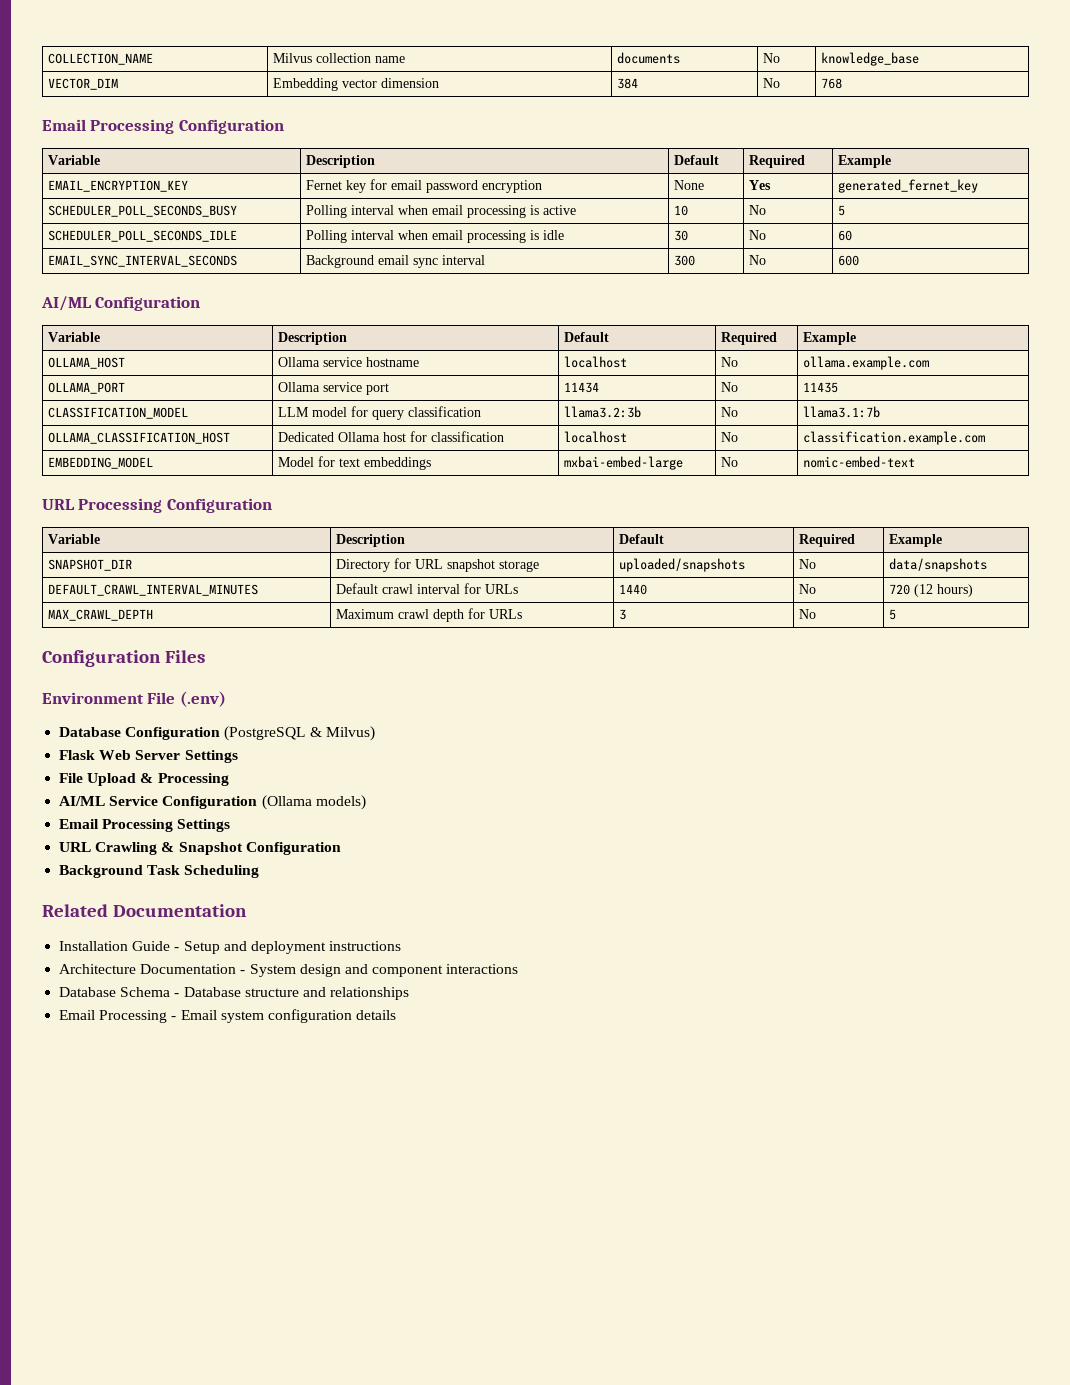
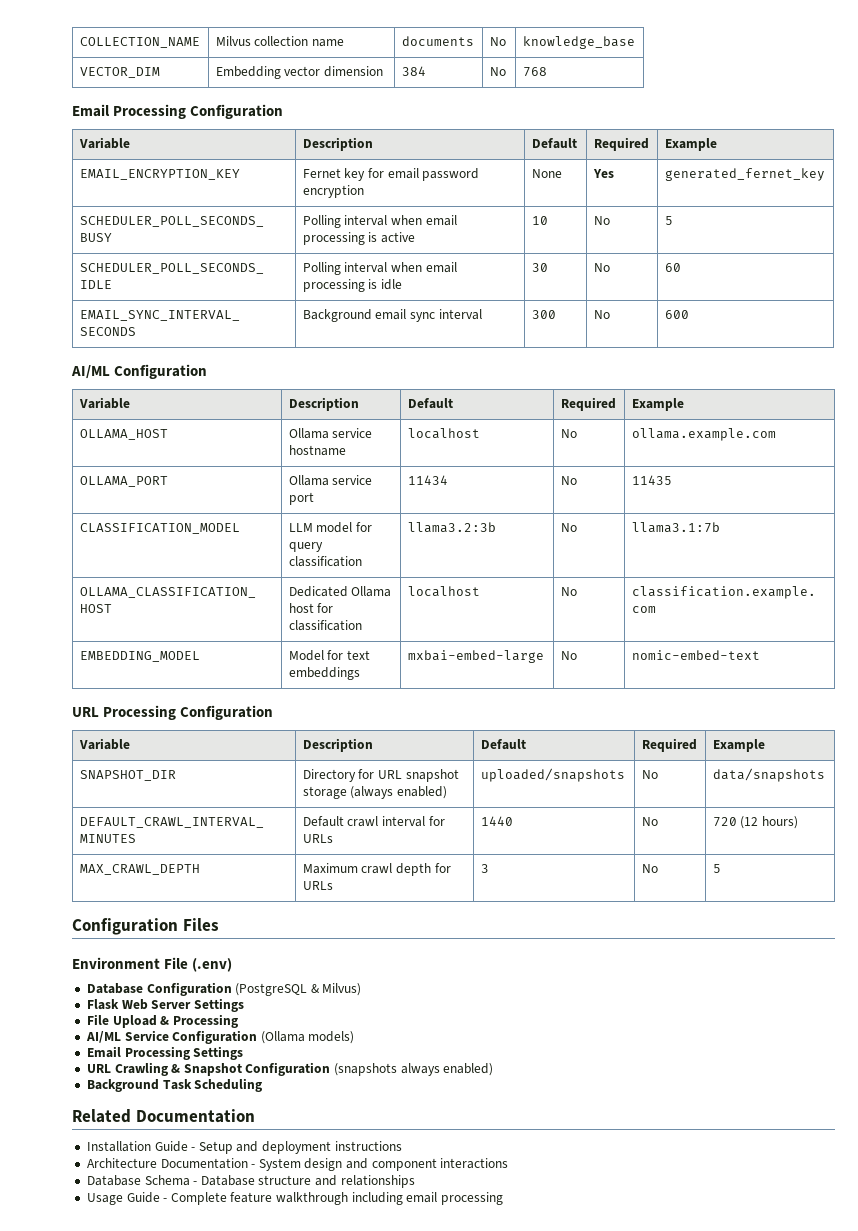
- SNAPSHOT_DIR | Directory for URL snapshot storage | uploaded/snapshots | No | data/snapshots
+ SNAPSHOT_DIR | Directory for URL snapshot storage (always enabled) | uploaded/snapshots | No | data/snapshots
- URL Crawling & Snapshot Configuration
+ URL Crawling & Snapshot Configuration (snapshots always enabled)
- Email Processing - Email system configuration details
+ Usage Guide - Complete feature walkthrough including email processing

